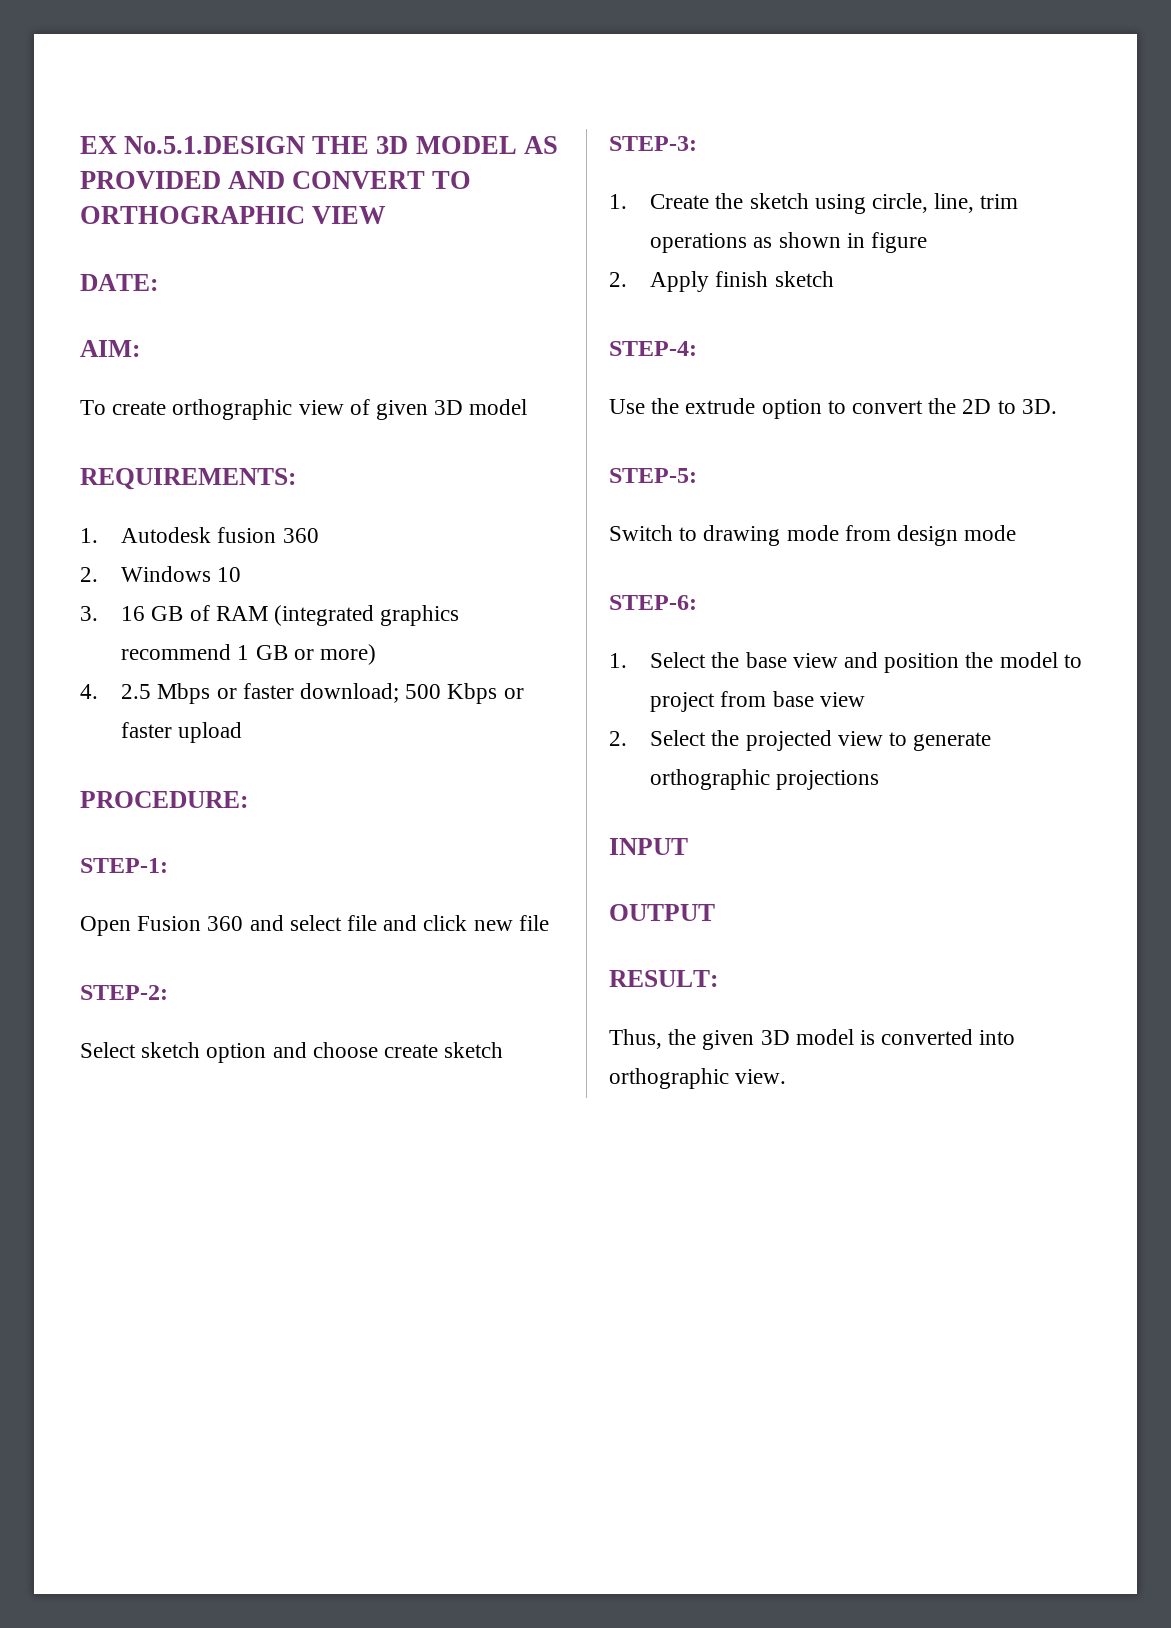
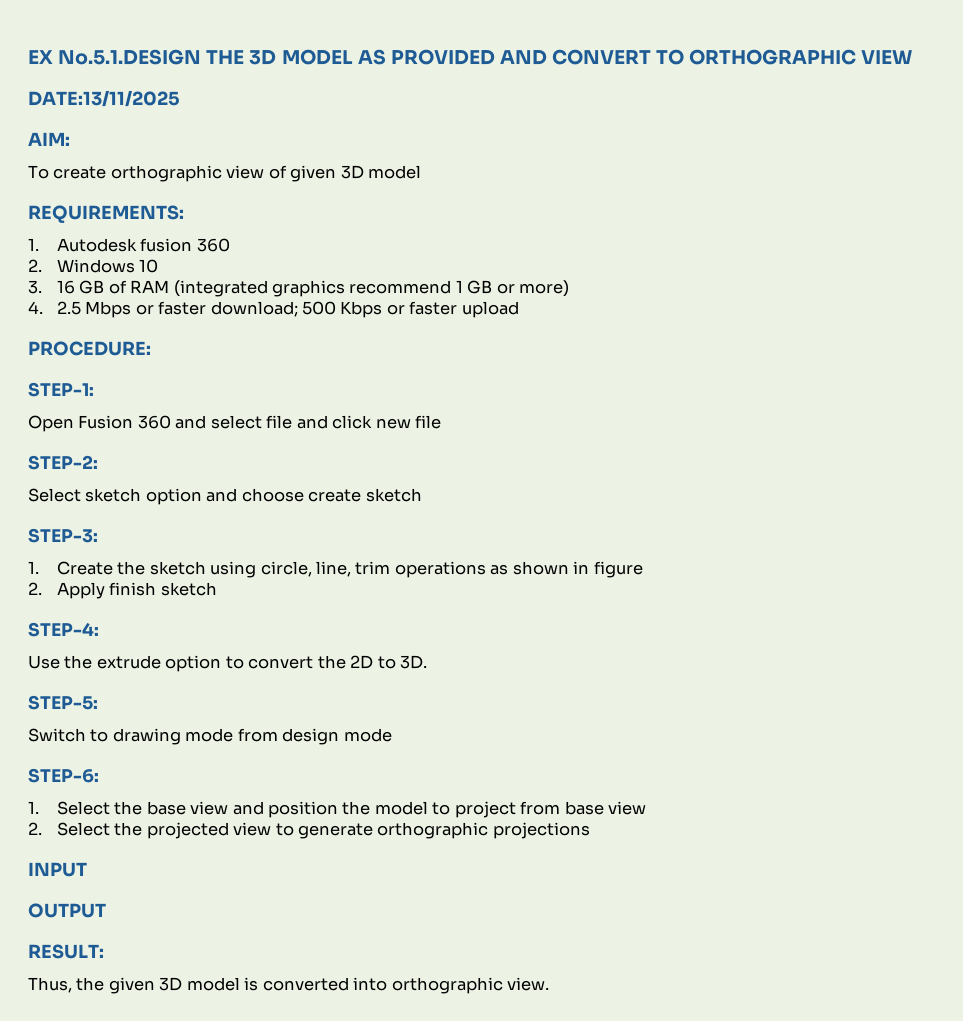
- DATE:
+ DATE:13/11/2025

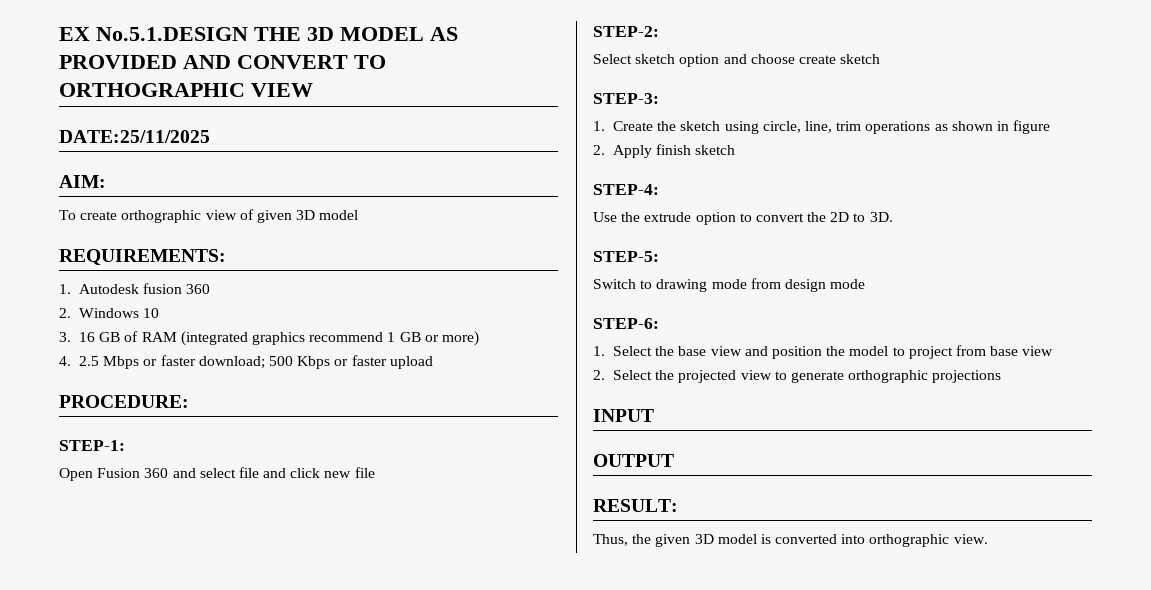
- DATE:13/11/2025
+ DATE:25/11/2025

